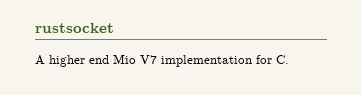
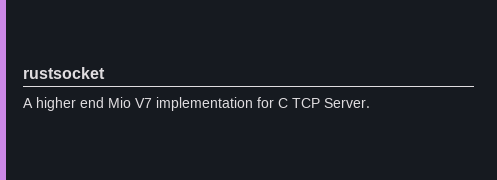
- A higher end Mio V7 implementation for C.
+ A higher end Mio V7 implementation for C TCP Server.

